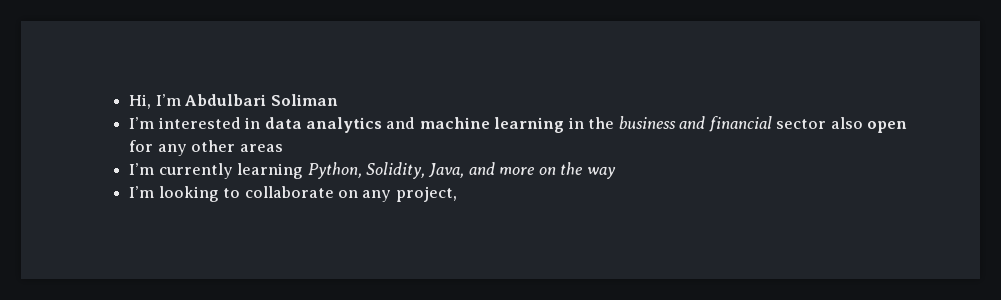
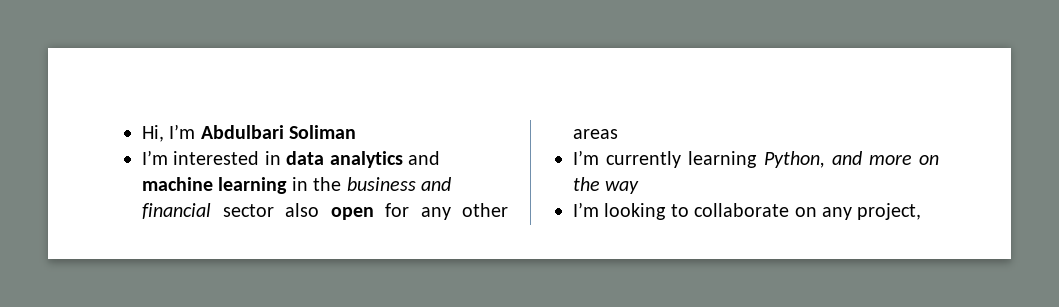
- I’m currently learning Python, Solidity, Java, and more on the way
+ I’m currently learning Python, and more on the way

